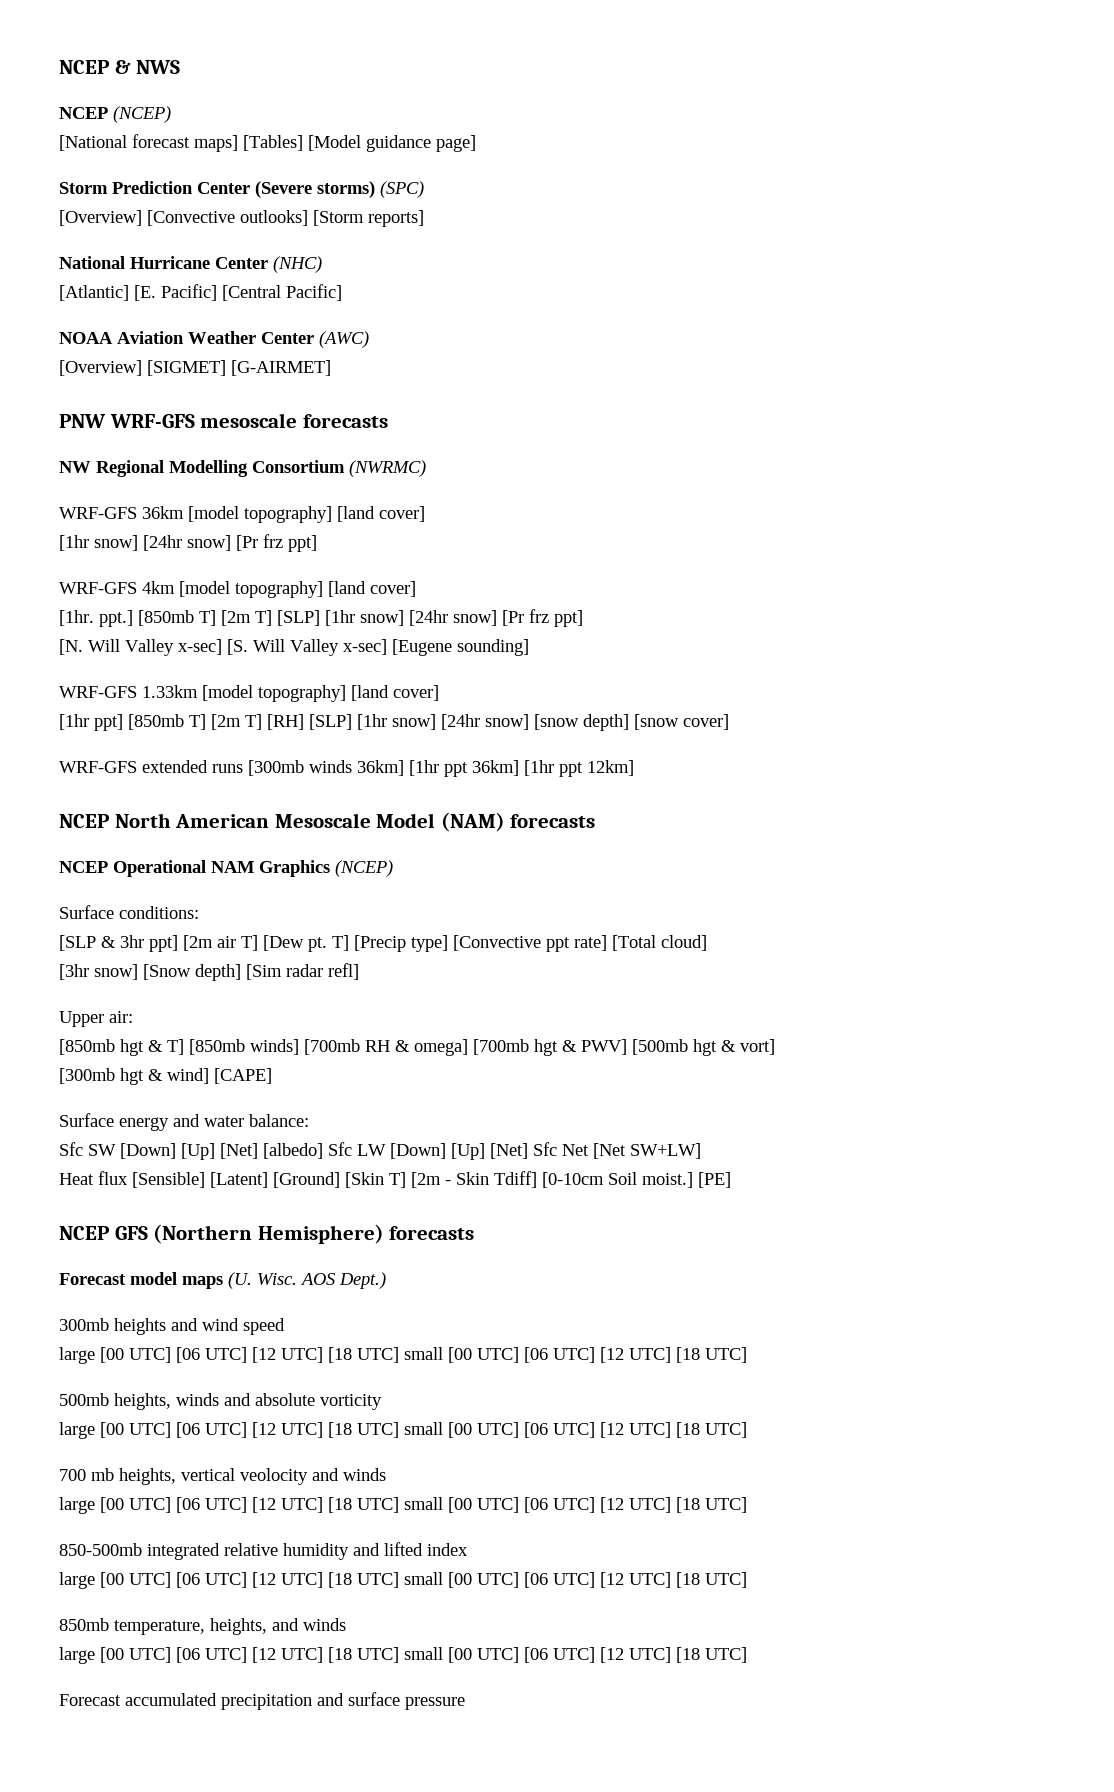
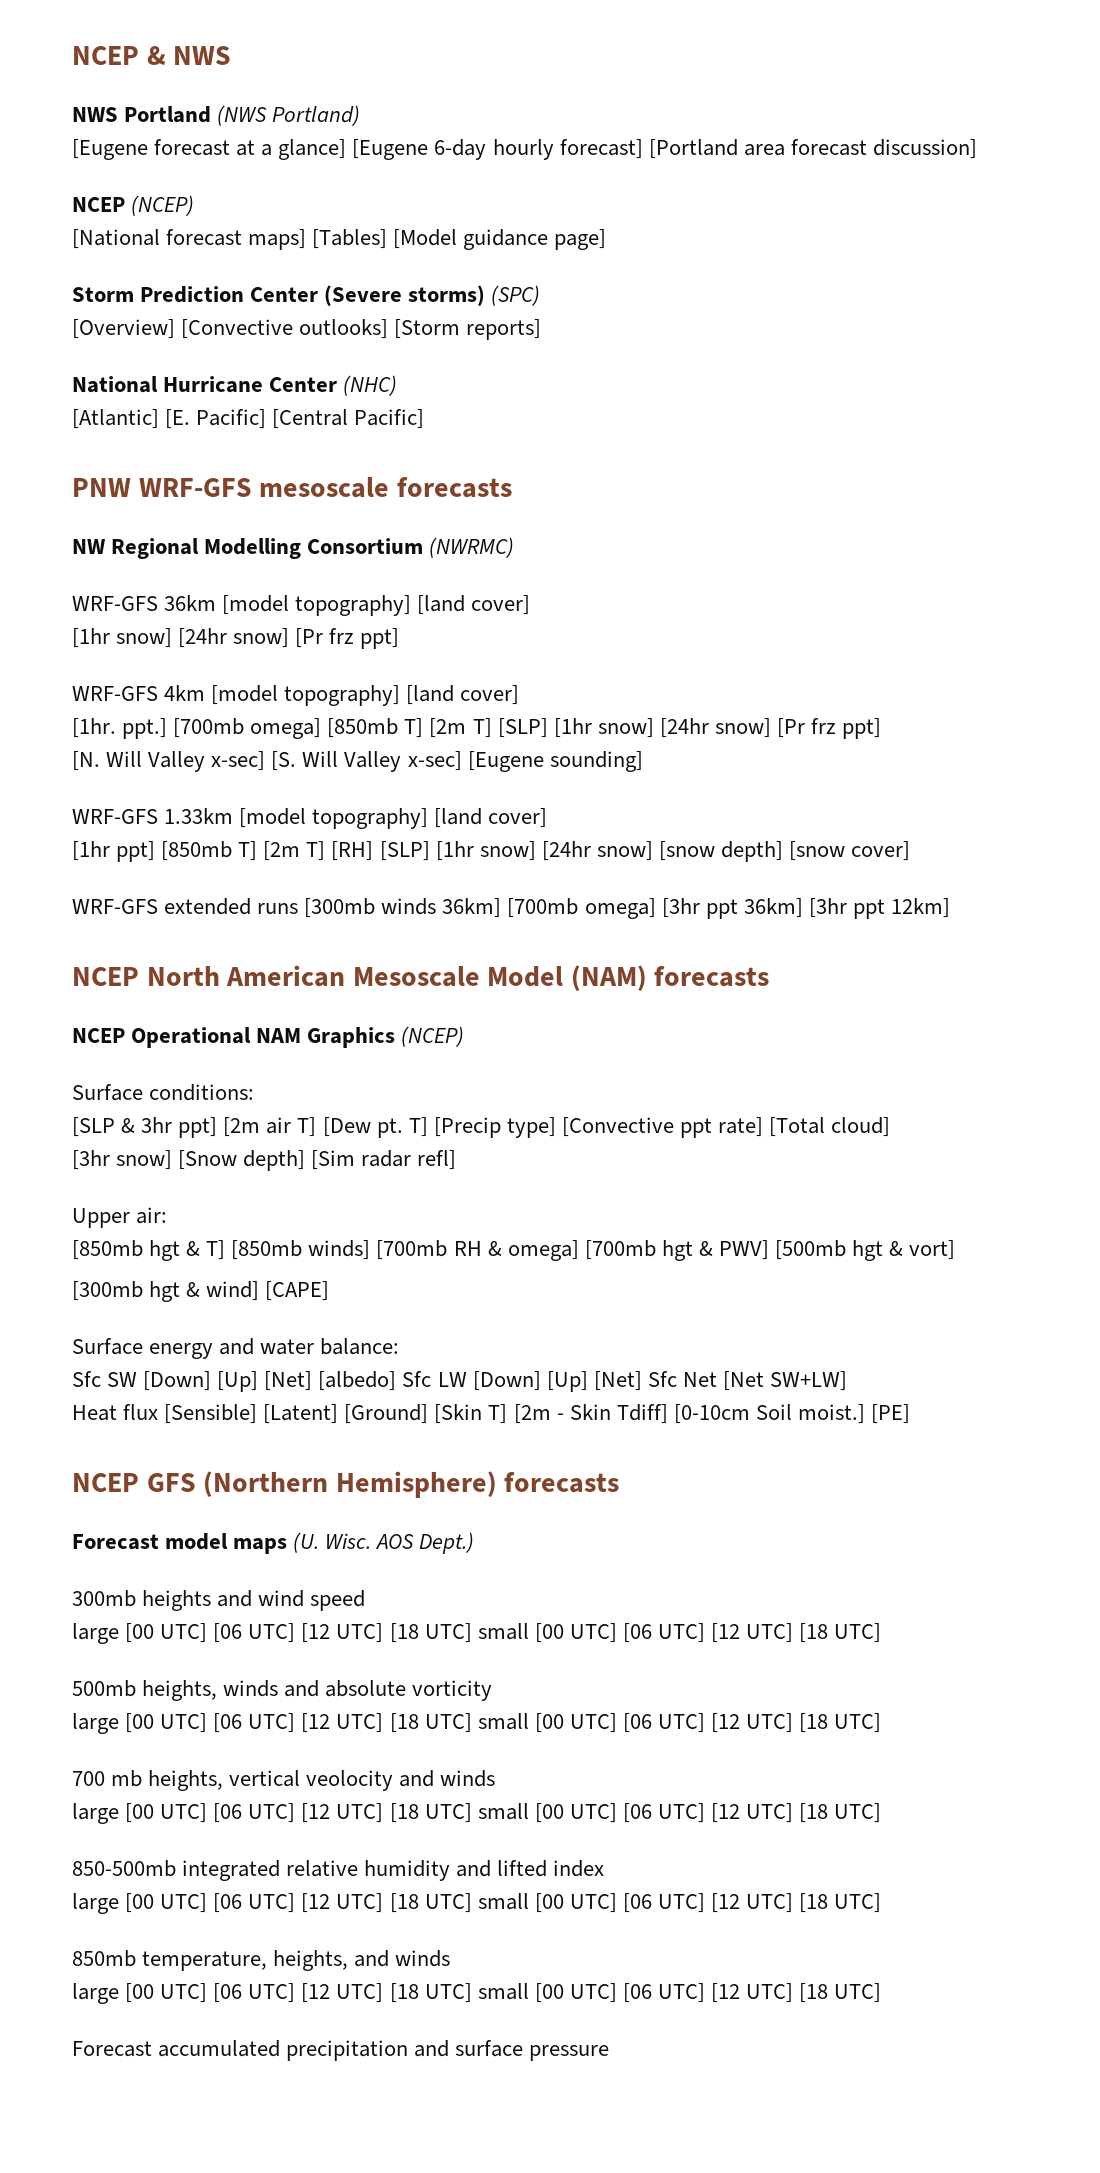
+ NWS Portland (NWS Portland)
+ [Eugene forecast at a glance] [Eugene 6-day hourly forecast] [Portland area forecast discussion]
- NOAA Aviation Weather Center (AWC)
- [Overview] [SIGMET] [G-AIRMET]
- [850mb T] [2m T] [SLP] [1hr snow] [24hr snow] [Pr frz ppt]
+ [700mb omega] [850mb T] [2m T] [SLP] [1hr snow] [24hr snow] [Pr frz ppt]
- WRF-GFS extended runs [300mb winds 36km] [1hr ppt 36km] [1hr ppt 12km]
+ WRF-GFS extended runs [300mb winds 36km] [700mb omega] [3hr ppt 36km] [3hr ppt 12km]

